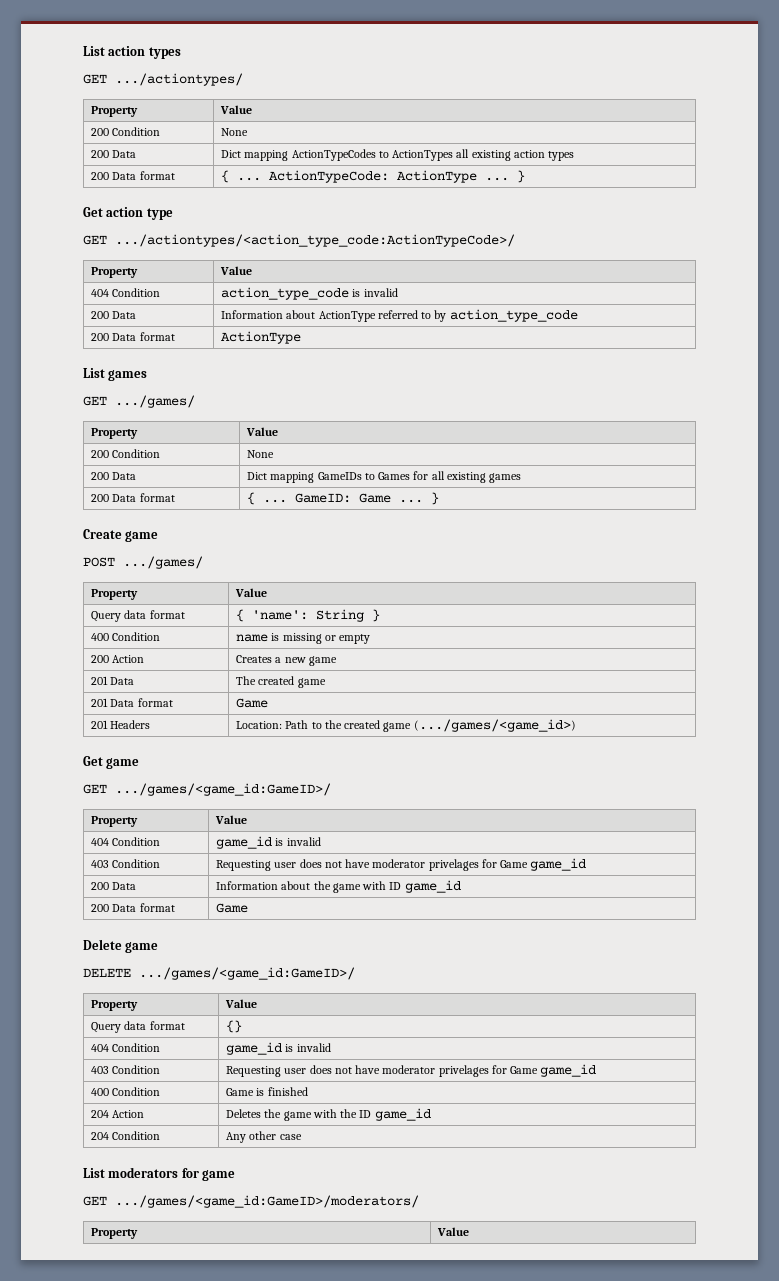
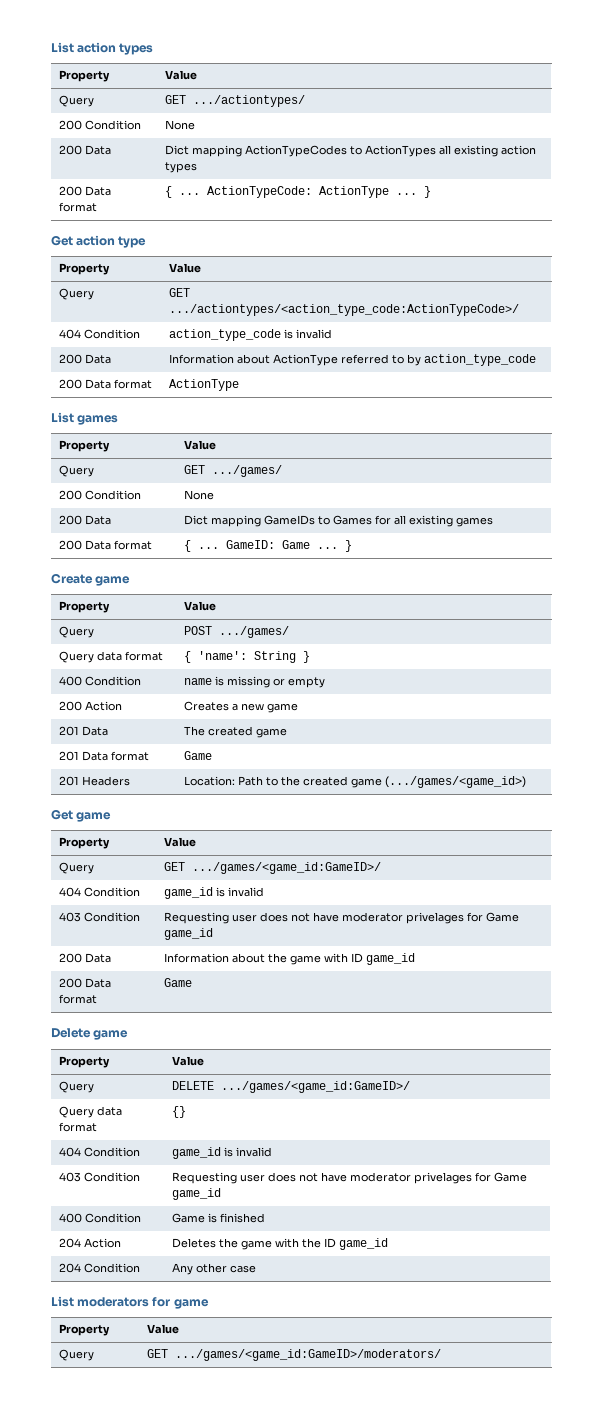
  List action types
- GET .../actiontypes/
  Property | Value
+ Query | GET .../actiontypes/
  Get action type
- GET .../actiontypes/<action_type_code:ActionTypeCode>/
  Property | Value
+ Query | GET .../actiontypes/<action_type_code:ActionTypeCode>/
  List games
- GET .../games/
  Property | Value
+ Query | GET .../games/
  Create game
- POST .../games/
  Property | Value
+ Query | POST .../games/
  Get game
- GET .../games/<game_id:GameID>/
  Property | Value
+ Query | GET .../games/<game_id:GameID>/
  Delete game
- DELETE .../games/<game_id:GameID>/
  Property | Value
+ Query | DELETE .../games/<game_id:GameID>/
  List moderators for game
- GET .../games/<game_id:GameID>/moderators/
  Property | Value
+ Query | GET .../games/<game_id:GameID>/moderators/

